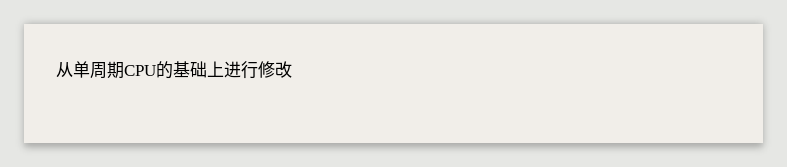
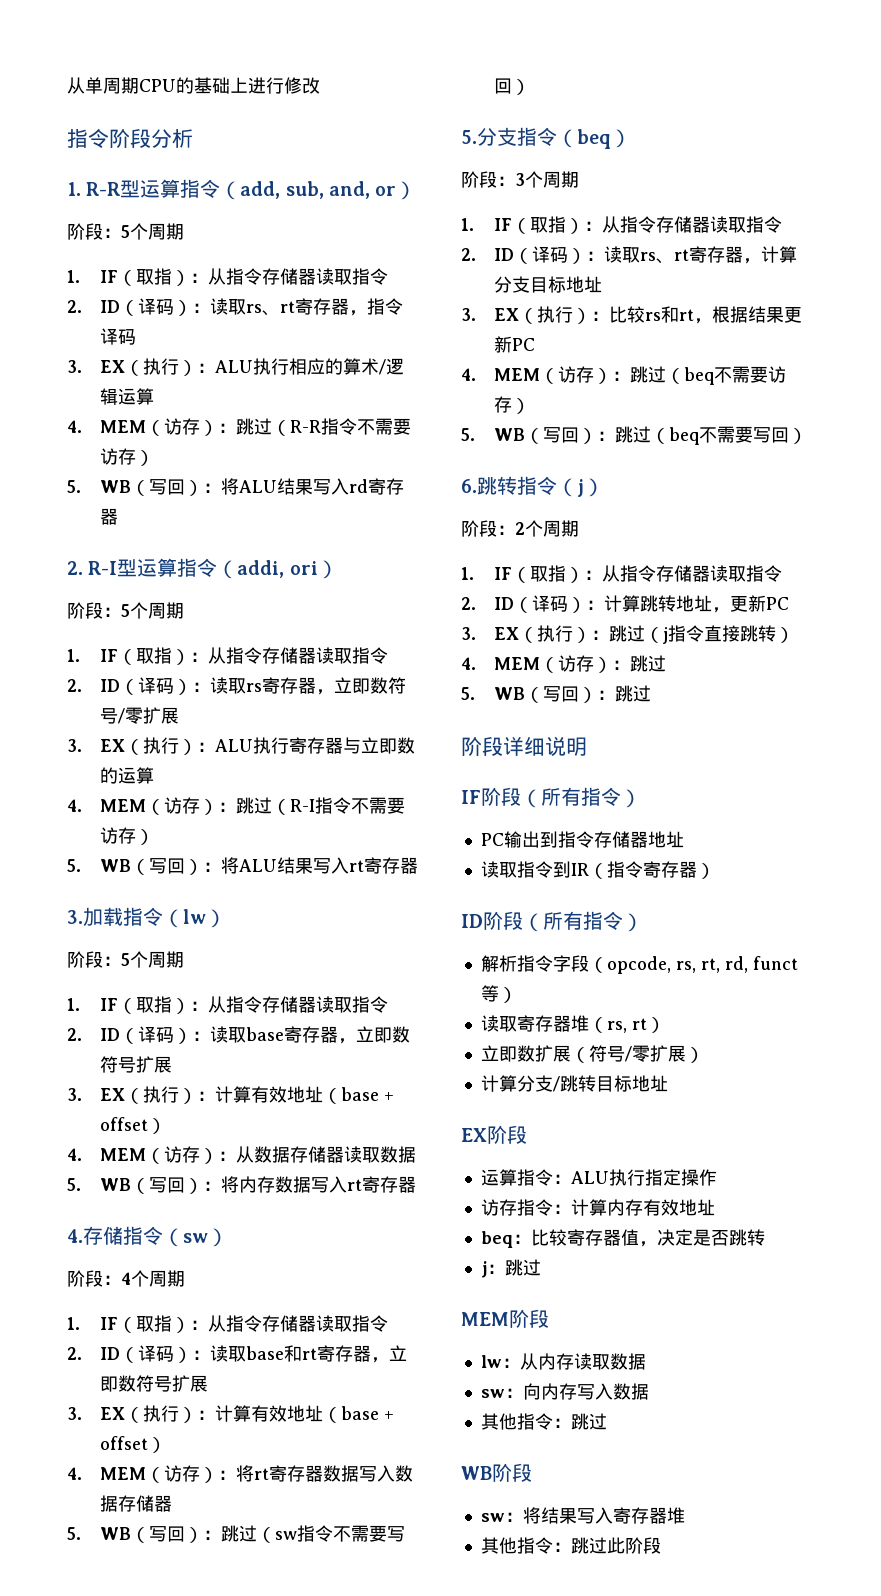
+ 指令阶段分析
+ 1. R-R型运算指令（add, sub, and, or）
+ 阶段：5个周期
+ 1. IF（取指）：从指令存储器读取指令
+ 2. ID（译码）：读取rs、rt寄存器，指令译码
+ 3. EX（执行）：ALU执行相应的算术/逻辑运算
+ 4. MEM（访存）：跳过（R-R指令不需要访存）
+ 5. WB（写回）：将ALU结果写入rd寄存器
+ 2. R-I型运算指令（addi, ori）
+ 阶段：5个周期
+ 1. IF（取指）：从指令存储器读取指令
+ 2. ID（译码）：读取rs寄存器，立即数符号/零扩展
+ 3. EX（执行）：ALU执行寄存器与立即数的运算
+ 4. MEM（访存）：跳过（R-I指令不需要访存）
+ 5. WB（写回）：将ALU结果写入rt寄存器
+ 3.加载指令（lw）
+ 阶段：5个周期
+ 1. IF（取指）：从指令存储器读取指令
+ 2. ID（译码）：读取base寄存器，立即数符号扩展
+ 3. EX（执行）：计算有效地址（base + offset）
+ 4. MEM（访存）：从数据存储器读取数据
+ 5. WB（写回）：将内存数据写入rt寄存器
+ 4.存储指令（sw）
+ 阶段：4个周期
+ 1. IF（取指）：从指令存储器读取指令
+ 2. ID（译码）：读取base和rt寄存器，立即数符号扩展
+ 3. EX（执行）：计算有效地址（base + offset）
+ 4. MEM（访存）：将rt寄存器数据写入数据存储器
+ 5. WB（写回）：跳过（sw指令不需要写回）
+ 5.分支指令（beq）
+ 阶段：3个周期
+ 1. IF（取指）：从指令存储器读取指令
+ 2. ID（译码）：读取rs、rt寄存器，计算分支目标地址
+ 3. EX（执行）：比较rs和rt，根据结果更新PC
+ 4. MEM（访存）：跳过（beq不需要访存）
+ 5. WB（写回）：跳过（beq不需要写回）
+ 6.跳转指令（j）
+ 阶段：2个周期
+ 1. IF（取指）：从指令存储器读取指令
+ 2. ID（译码）：计算跳转地址，更新PC
+ 3. EX（执行）：跳过（j指令直接跳转）
+ 4. MEM（访存）：跳过
+ 5. WB（写回）：跳过
+ 阶段详细说明
+ IF阶段（所有指令）
+ PC输出到指令存储器地址
+ 读取指令到IR（指令寄存器）
+ ID阶段（所有指令）
+ 解析指令字段（opcode, rs, rt, rd, funct等）
+ 读取寄存器堆（rs, rt）
+ 立即数扩展（符号/零扩展）
+ 计算分支/跳转目标地址
+ EX阶段
+ 运算指令：ALU执行指定操作
+ 访存指令：计算内存有效地址
+ beq：比较寄存器值，决定是否跳转
+ j：跳过
+ MEM阶段
+ lw：从内存读取数据
+ sw：向内存写入数据
+ 其他指令：跳过
+ WB阶段
+ sw：将结果写入寄存器堆
+ 其他指令：跳过此阶段

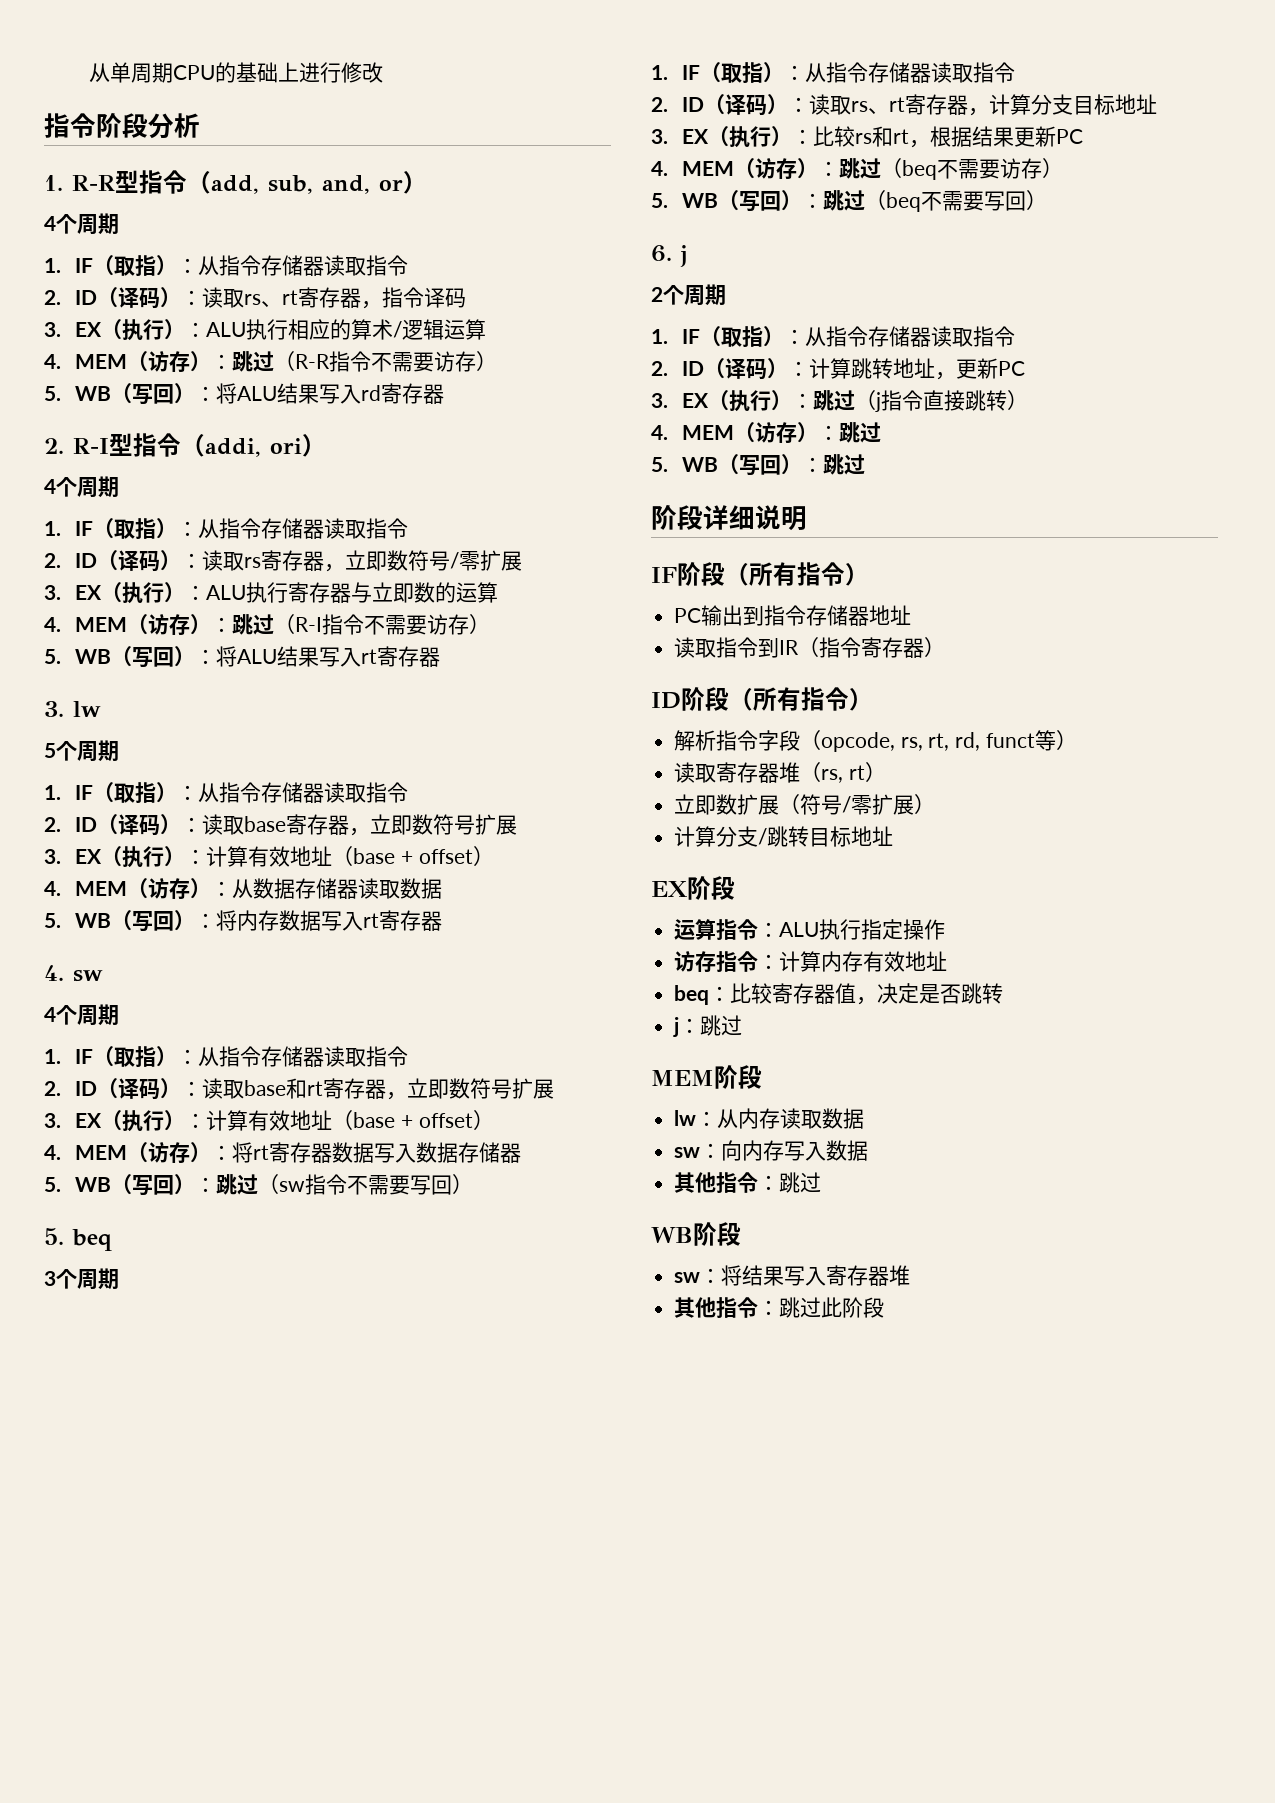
- 1. R-R型运算指令（add, sub, and, or）
- 阶段：5个周期
+ 1. R-R型指令（add, sub, and, or）
+ 4个周期
- 2. R-I型运算指令（addi, ori）
- 阶段：5个周期
+ 2. R-I型指令（addi, ori）
+ 4个周期
- 3.加载指令（lw）
- 阶段：5个周期
+ 3. lw
+ 5个周期
- 4.存储指令（sw）
- 阶段：4个周期
+ 4. sw
+ 4个周期
- 5.分支指令（beq）
- 阶段：3个周期
+ 5. beq
+ 3个周期
- 6.跳转指令（j）
- 阶段：2个周期
+ 6. j
+ 2个周期

